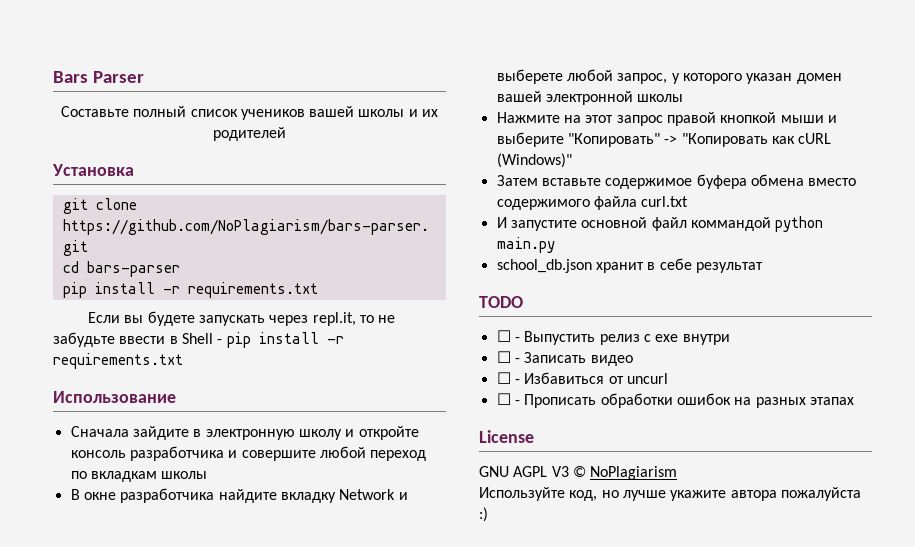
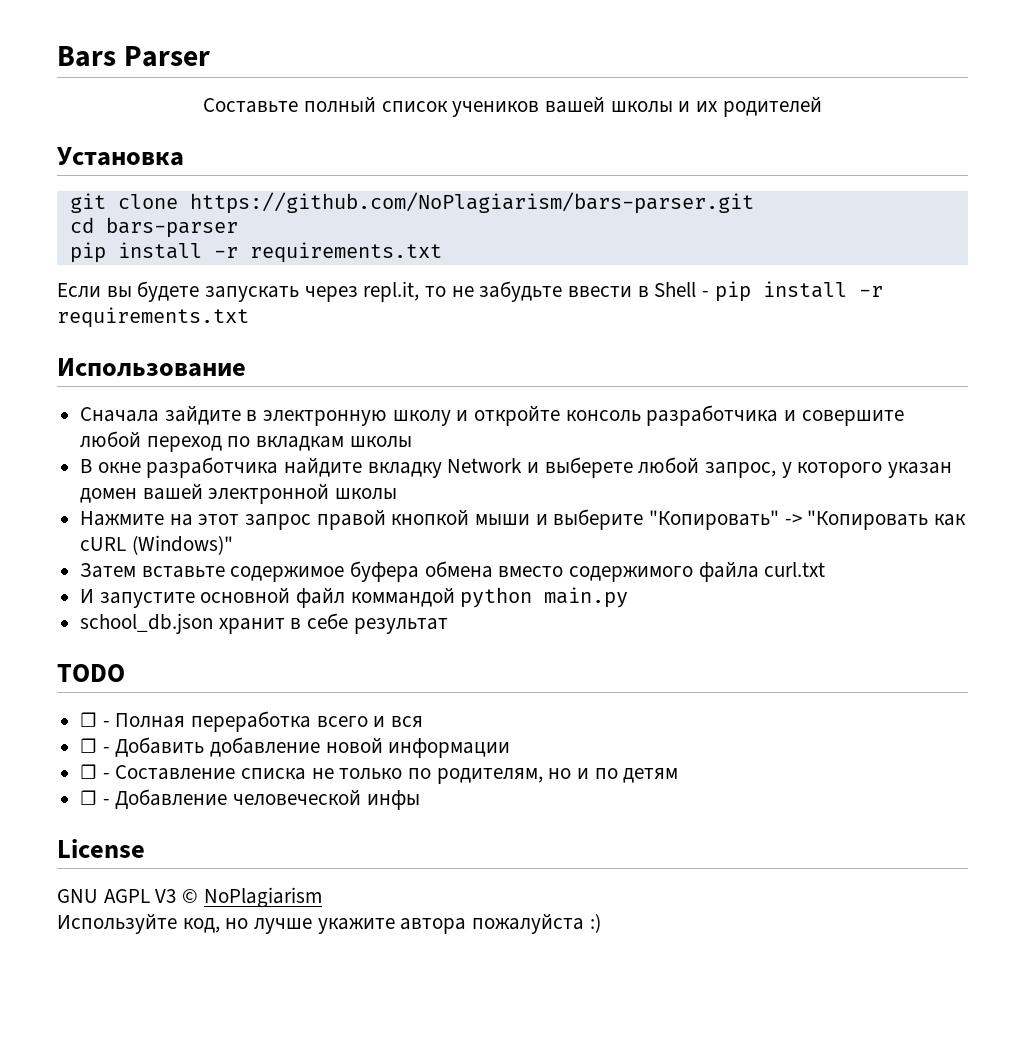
- ☐ - Выпустить релиз с exe внутри
- ☐ - Записать видео
- ☐ - Избавиться от uncurl
- ☐ - Прописать обработки ошибок на разных этапах
+ ☐ - Полная переработка всего и вся
+ ☐ - Добавить добавление новой информации
+ ☐ - Составление списка не только по родителям, но и по детям
+ ☐ - Добавление человеческой инфы

